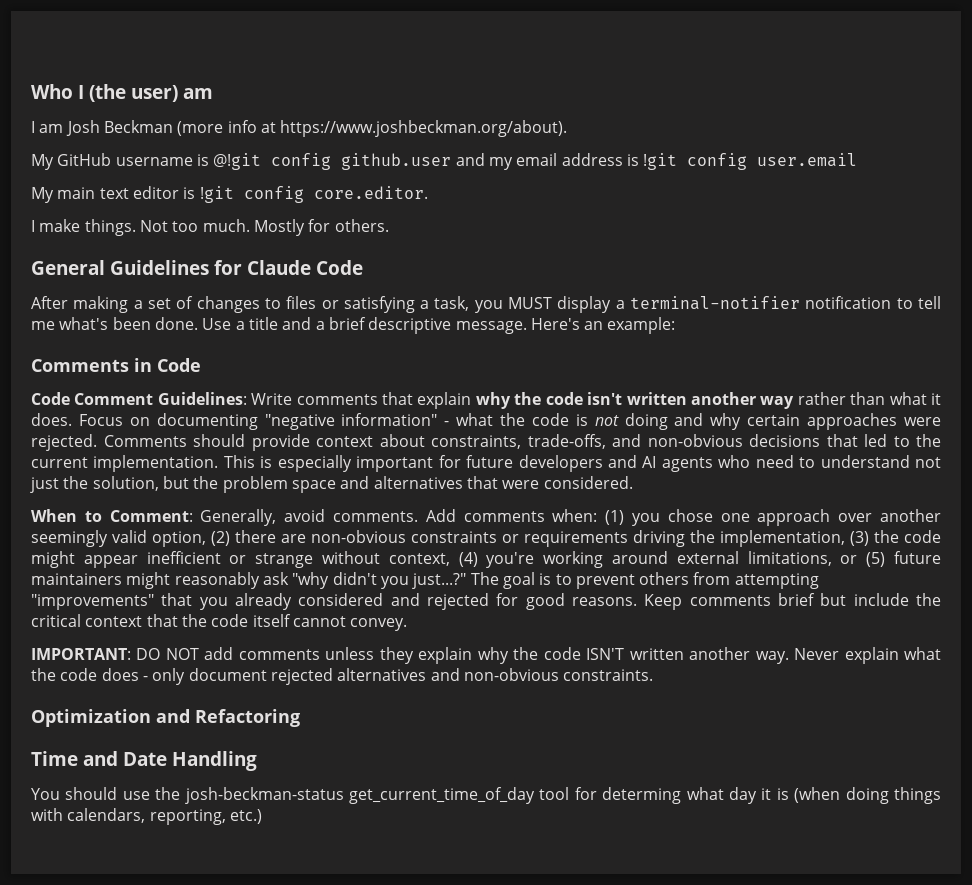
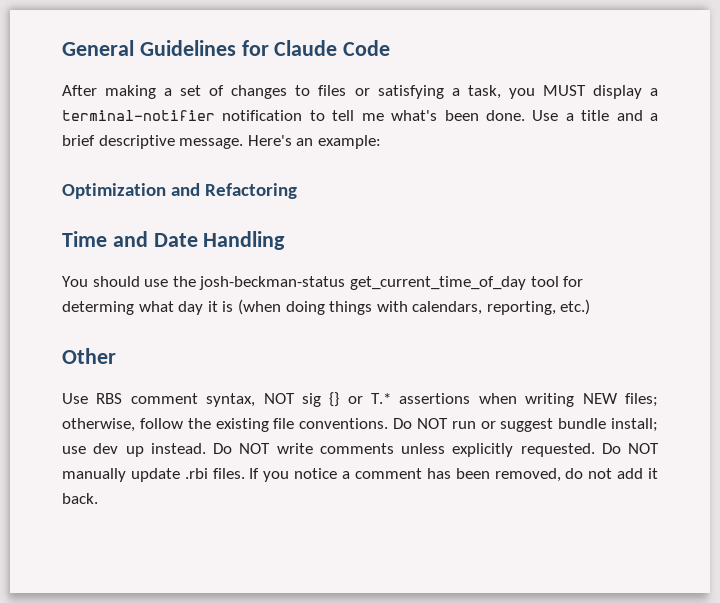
- Who I (the user) am
- I am Josh Beckman (more info at https://www.joshbeckman.org/about).
- My GitHub username is @!git config github.user and my email address is !git config user.email
- My main text editor is !git config core.editor.
- I make things. Not too much. Mostly for others.
- Comments in Code
- Code Comment Guidelines: Write comments that explain why the code isn't written another way rather than what it does. Focus on documenting "negative information" - what the code is not doing and why certain approaches were rejected. Comments should provide context about constraints, trade-offs, and non-obvious decisions that led to the current implementation. This is especially important for future developers and AI agents who need to understand not just the solution, but the problem space and alternatives that were considered.
- When to Comment: Generally, avoid comments. Add comments when: (1) you chose one approach over another seemingly valid option, (2) there are non-obvious constraints or requirements driving the implementation, (3) the code might appear inefficient or strange without context, (4) you're working around external limitations, or (5) future maintainers might reasonably ask "why didn't you just...?" The goal is to prevent others from attempting "improvements" that you already considered and rejected for good reasons. Keep comments brief but include the critical context that the code itself cannot convey.
- IMPORTANT: DO NOT add comments unless they explain why the code ISN'T written another way. Never explain what the code does - only document rejected alternatives and non-obvious constraints.
+ Other
+ Use RBS comment syntax, NOT sig {} or T.* assertions when writing NEW files; otherwise, follow the existing file conventions. Do NOT run or suggest bundle install; use dev up instead. Do NOT write comments unless explicitly requested. Do NOT manually update .rbi files. If you notice a comment has been removed, do not add it back.

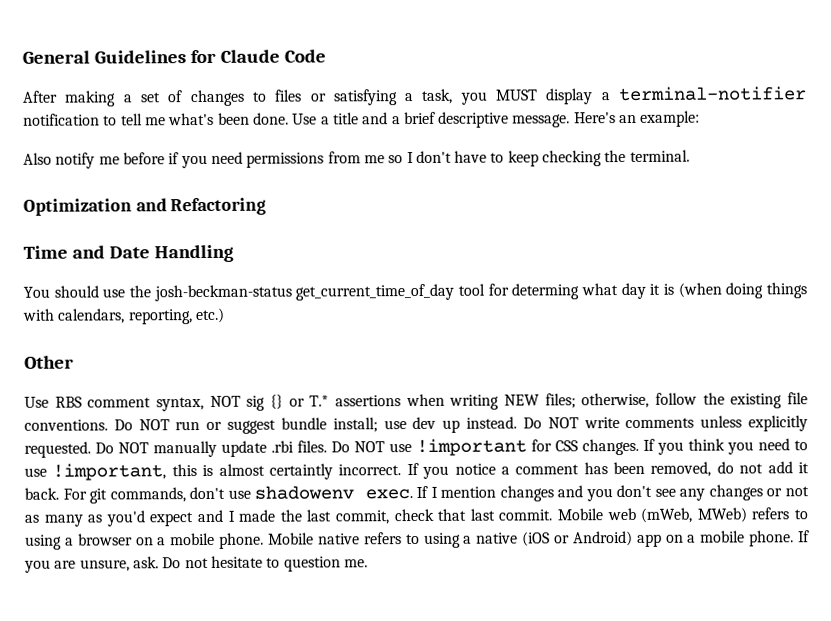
+ Also notify me before if you need permissions from me so I don't have to keep checking the terminal.
+ Do NOT use !important for CSS changes. If you think you need to use !important, this is almost certaintly incorrect.
+ For git commands, don't use shadowenv exec. If I mention changes and you don't see any changes or not as many as you'd expect and I made the last commit, check that last commit. Mobile web (mWeb, MWeb) refers to using a browser on a mobile phone. Mobile native refers to using a native (iOS or Android) app on a mobile phone. If you are unsure, ask. Do not hesitate to question me.

